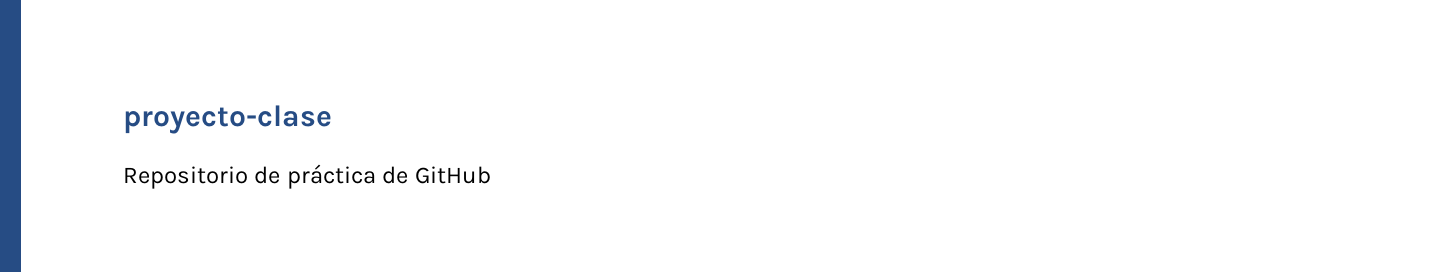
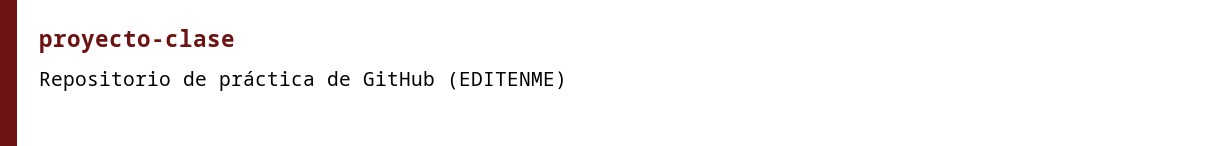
- Repositorio de práctica de GitHub
+ Repositorio de práctica de GitHub (EDITENME)

